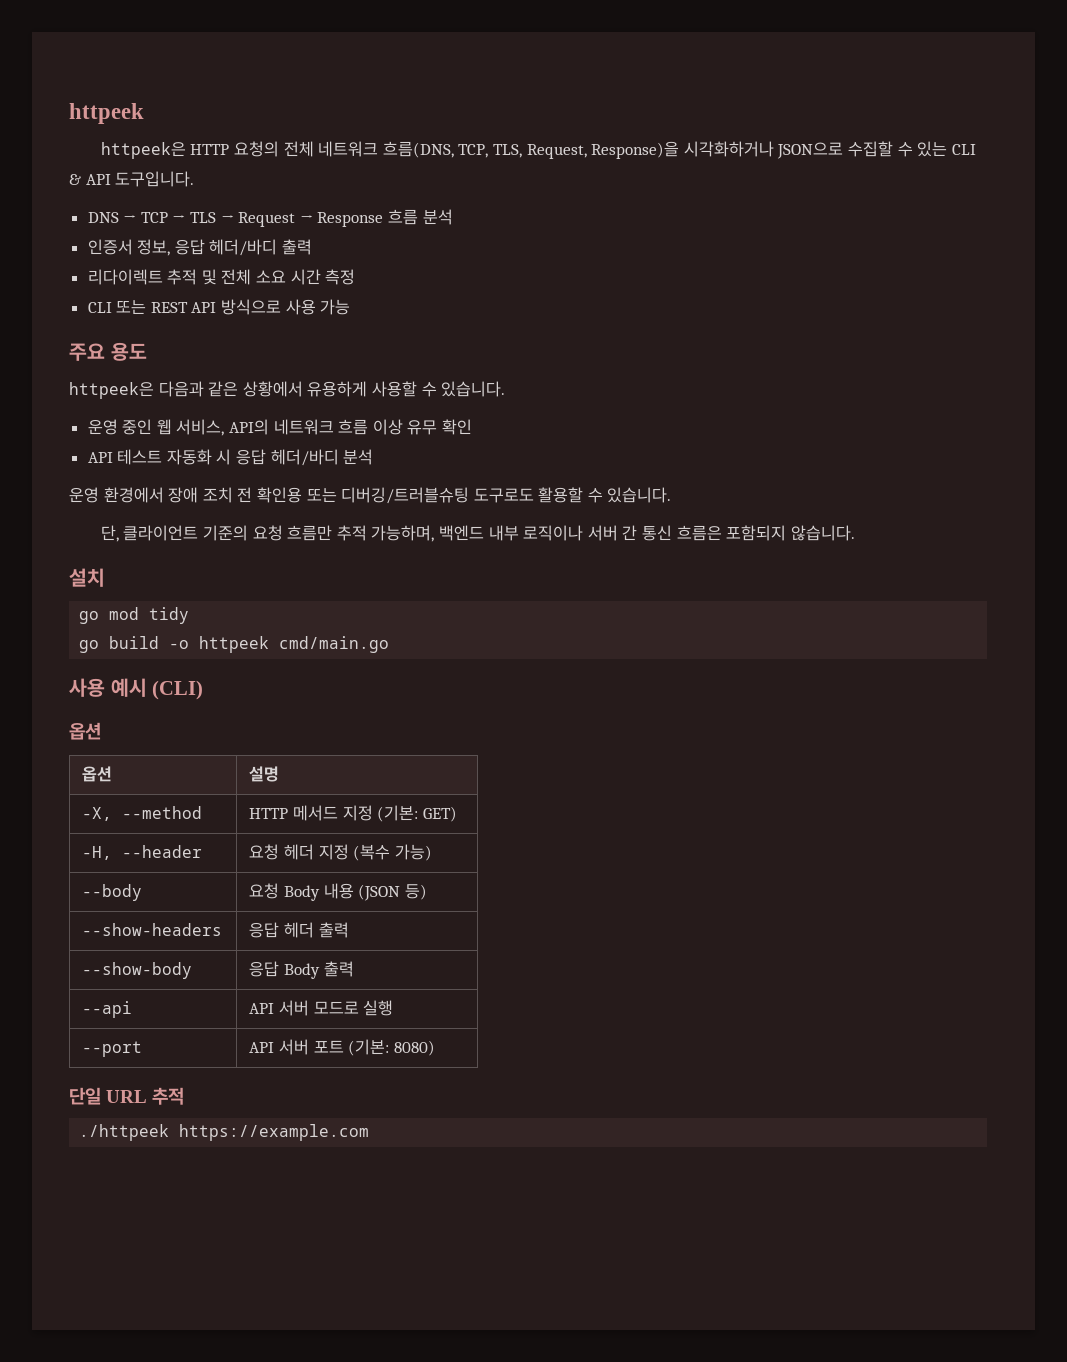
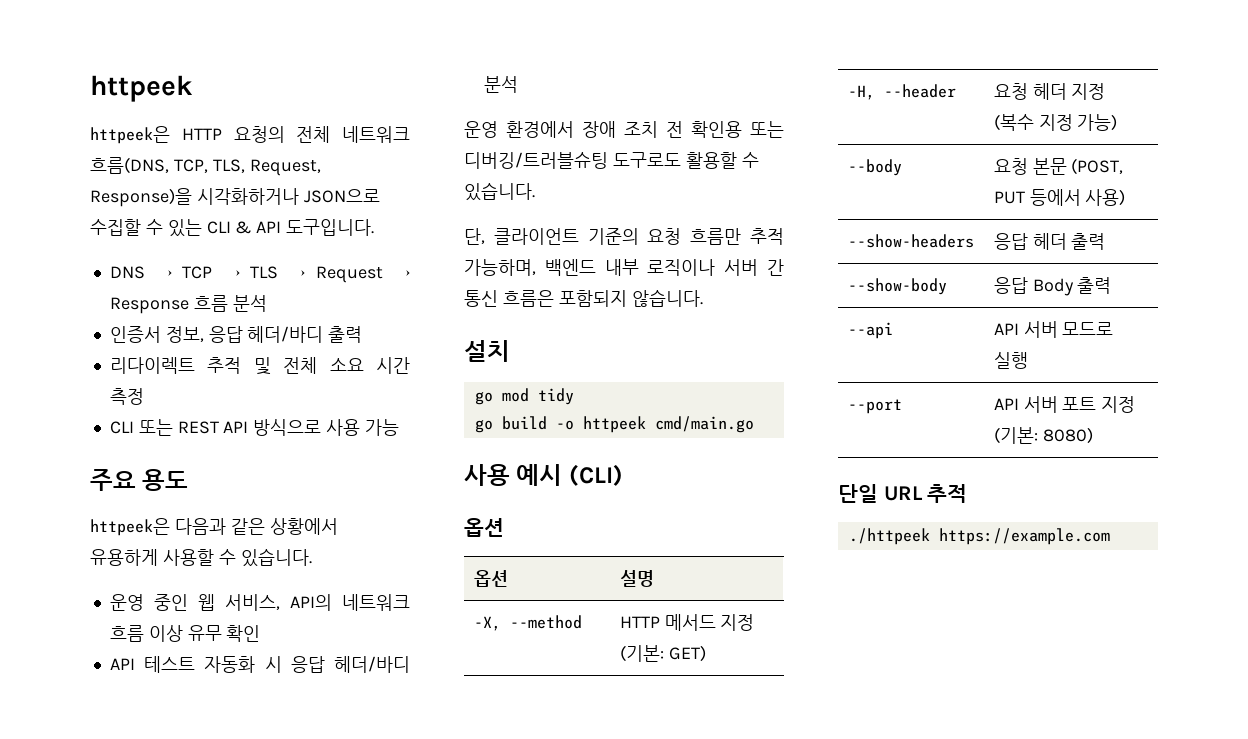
- -H, --header | 요청 헤더 지정 (복수 가능)
+ -H, --header | 요청 헤더 지정 (복수 지정 가능)
- --body | 요청 Body 내용 (JSON 등)
+ --body | 요청 본문 (POST, PUT 등에서 사용)
- --port | API 서버 포트 (기본: 8080)
+ --port | API 서버 포트 지정 (기본: 8080)

